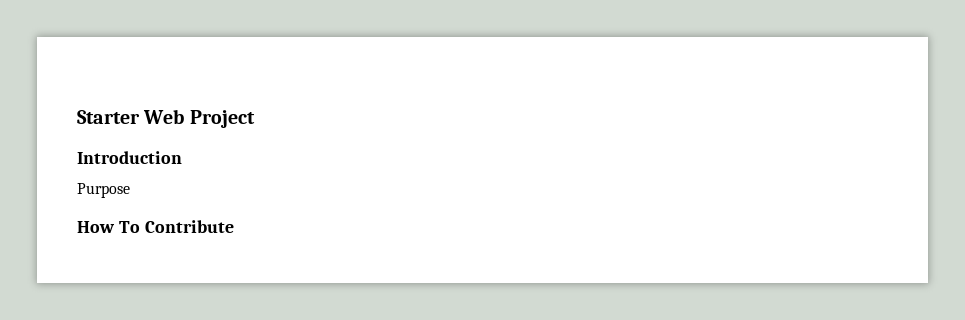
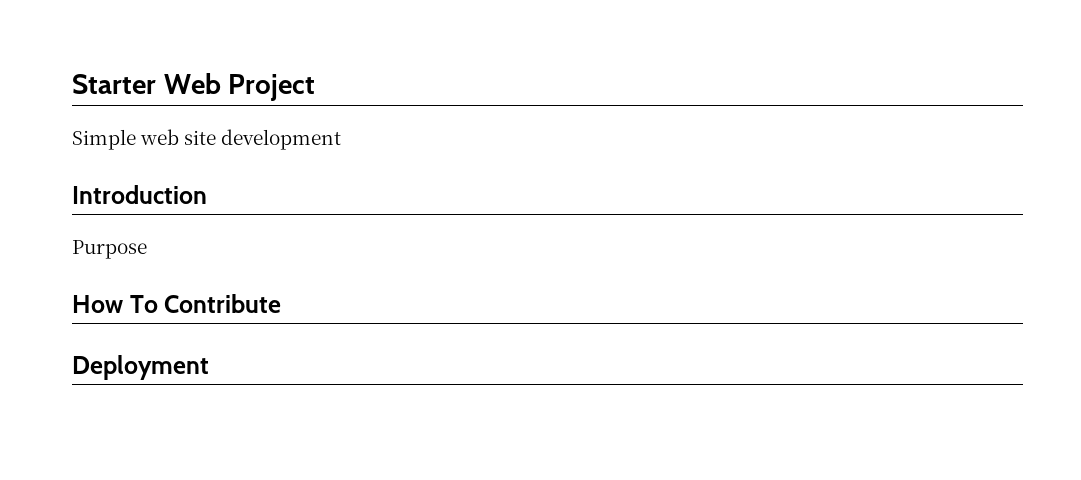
+ Simple web site development
+ Deployment

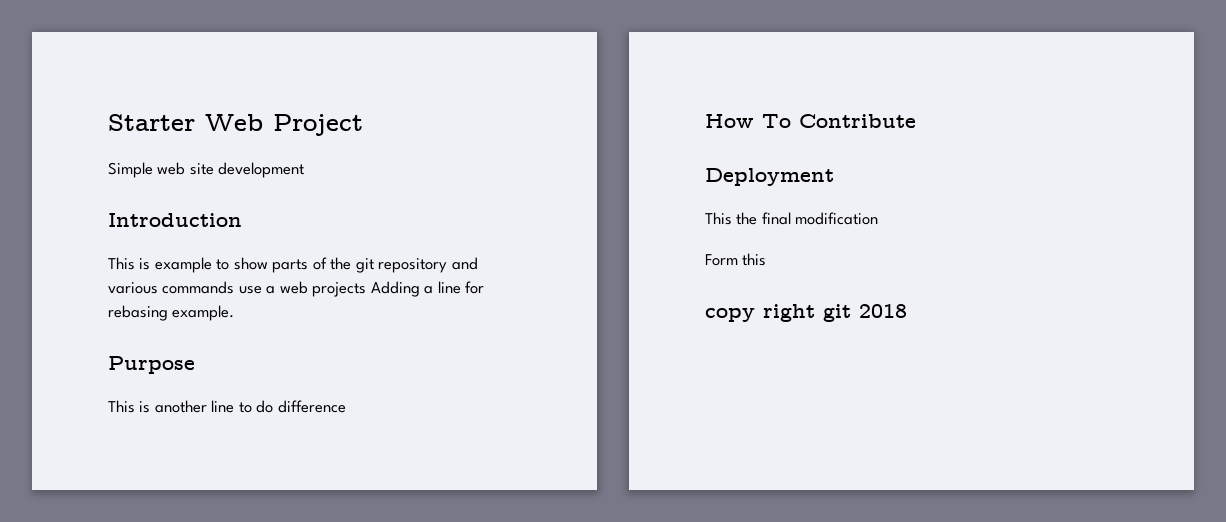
+ This is example to show parts of the git repository and various commands use a web projects Adding a line for rebasing example.
  Purpose
+ This is another line to do difference
  How To Contribute
  Deployment
+ This the final modification
+ Form this
+ copy right git 2018

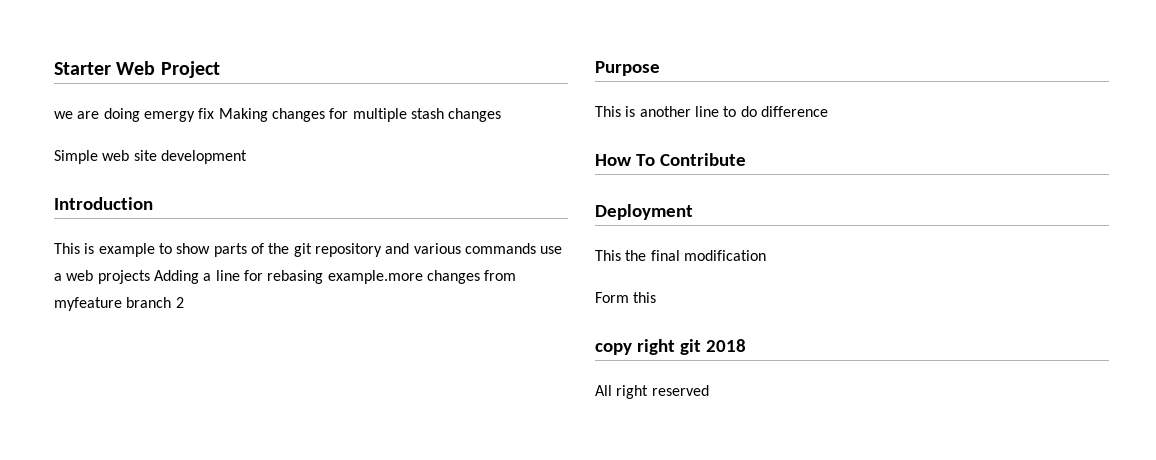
+ we are doing emergy fix Making changes for multiple stash changes
- This is example to show parts of the git repository and various commands use a web projects Adding a line for rebasing example.
+ This is example to show parts of the git repository and various commands use a web projects Adding a line for rebasing example.more changes from myfeature branch 2
+ All right reserved

